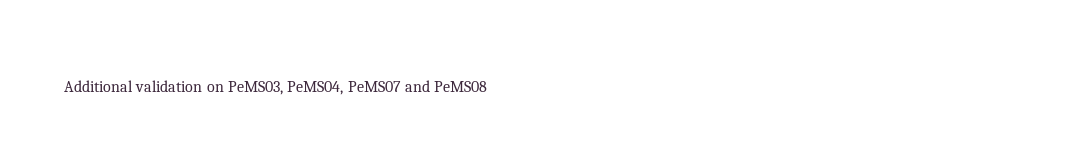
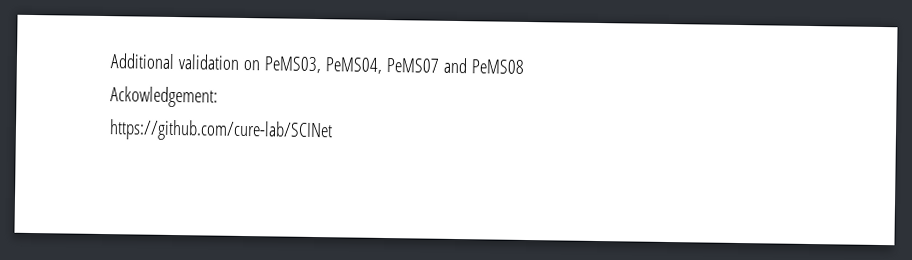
+ Ackowledgement:
+ https://github.com/cure-lab/SCINet

